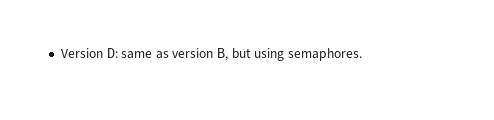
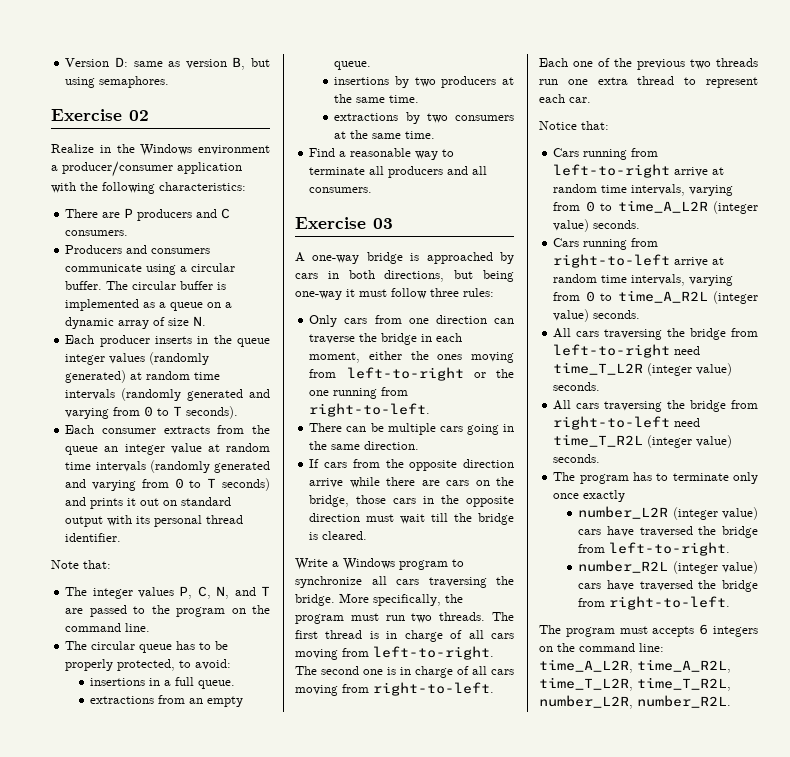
+ Exercise 02
+ Realize in the Windows environment a producer/consumer application with the following characteristics:
+ There are P producers and C consumers.
+ Producers and consumers communicate using a circular buffer. The circular buffer is implemented as a queue on a dynamic array of size N.
+ Each producer inserts in the queue integer values (randomly generated) at random time intervals (randomly generated and varying from 0 to T seconds).
+ Each consumer extracts from the queue an integer value at random time intervals (randomly generated and varying from 0 to T seconds) and prints it out on standard output with its personal thread identifier.
+ Note that:
+ The integer values P, C, N, and T are passed to the program on the command line.
+ The circular queue has to be properly protected, to avoid:
+ insertions in a full queue.
+ extractions from an empty queue.
+ insertions by two producers at the same time.
+ extractions by two consumers at the same time.
+ Find a reasonable way to terminate all producers and all consumers.
+ Exercise 03
+ A one-way bridge is approached by cars in both directions, but being one-way it must follow three rules:
+ Only cars from one direction can traverse the bridge in each moment, either the ones moving from left-to-right or the one running from right-to-left.
+ There can be multiple cars going in the same direction.
+ If cars from the opposite direction arrive while there are cars on the bridge, those cars in the opposite direction must wait till the bridge is cleared.
+ Write a Windows program to synchronize all cars traversing the bridge. More specifically, the program must run two threads. The first thread is in charge of all cars moving from left-to-right. The second one is in charge of all cars moving from right-to-left. Each one of the previous two threads run one extra thread to represent each car.
+ Notice that:
+ Cars running from left-to-right arrive at random time intervals, varying from 0 to time_A_L2R (integer value) seconds.
+ Cars running from right-to-left arrive at random time intervals, varying from 0 to time_A_R2L (integer value) seconds.
+ All cars traversing the bridge from left-to-right need time_T_L2R (integer value) seconds.
+ All cars traversing the bridge from right-to-left need time_T_R2L (integer value) seconds.
+ The program has to terminate only once exactly
+ number_L2R (integer value) cars have traversed the bridge from left-to-right.
+ number_R2L (integer value) cars have traversed the bridge from right-to-left.
+ The program must accepts 6 integers on the command line: time_A_L2R, time_A_R2L, time_T_L2R, time_T_R2L, number_L2R, number_R2L.

